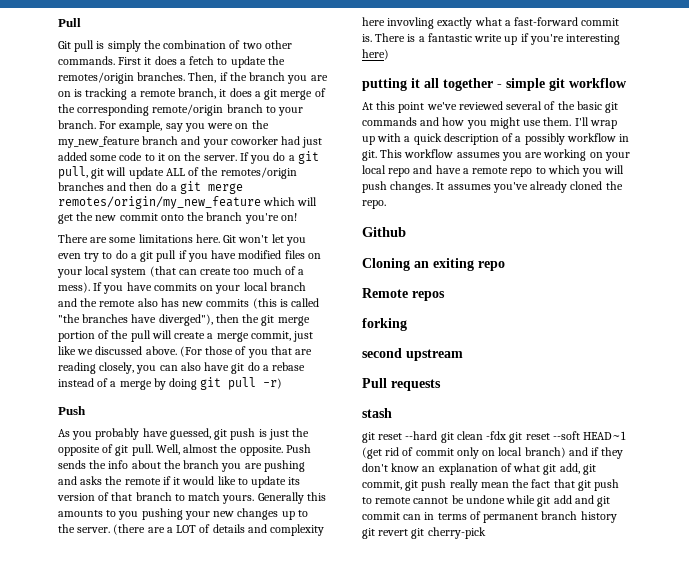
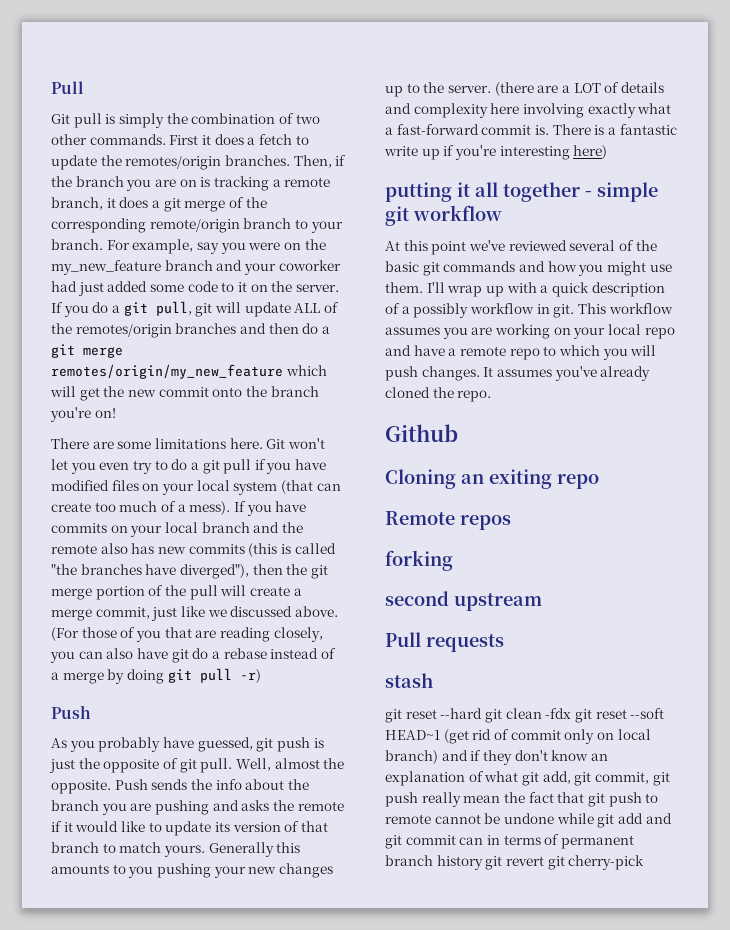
- (there are a LOT of details and complexity here invovling exactly what a fast-forward commit is.
+ (there are a LOT of details and complexity here involving exactly what a fast-forward commit is.

